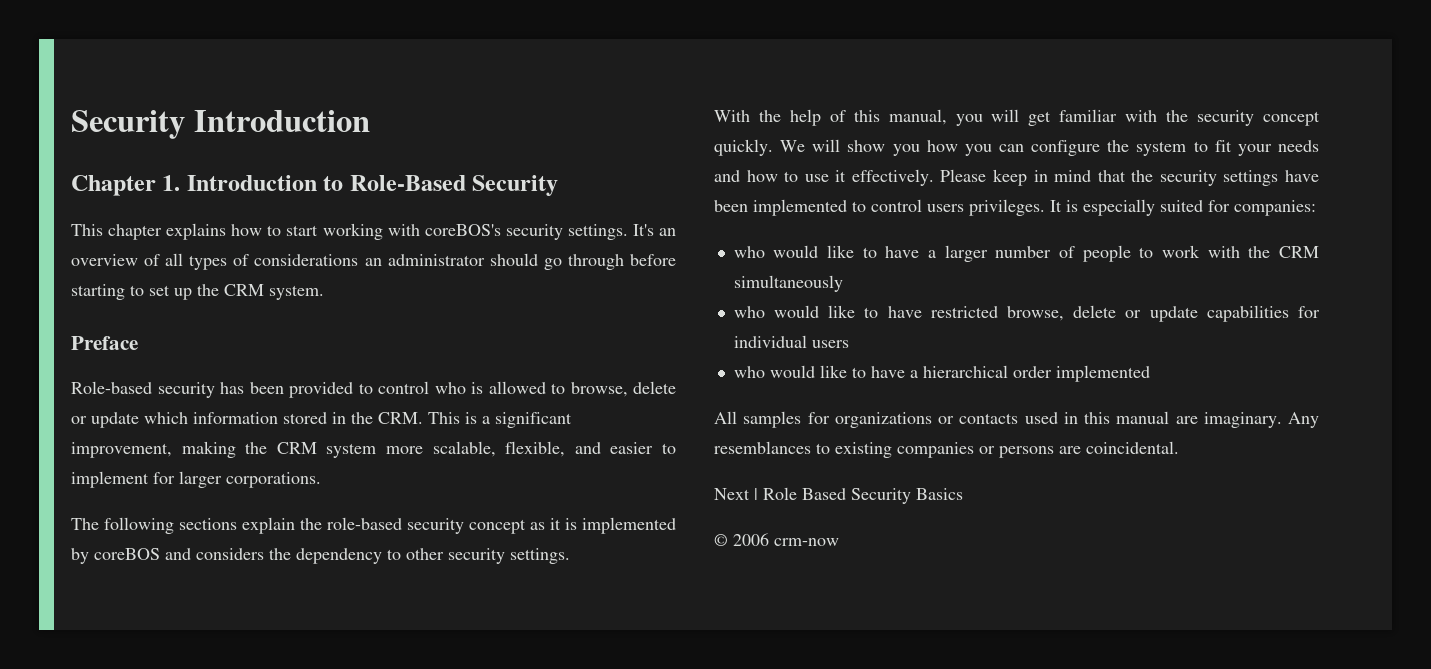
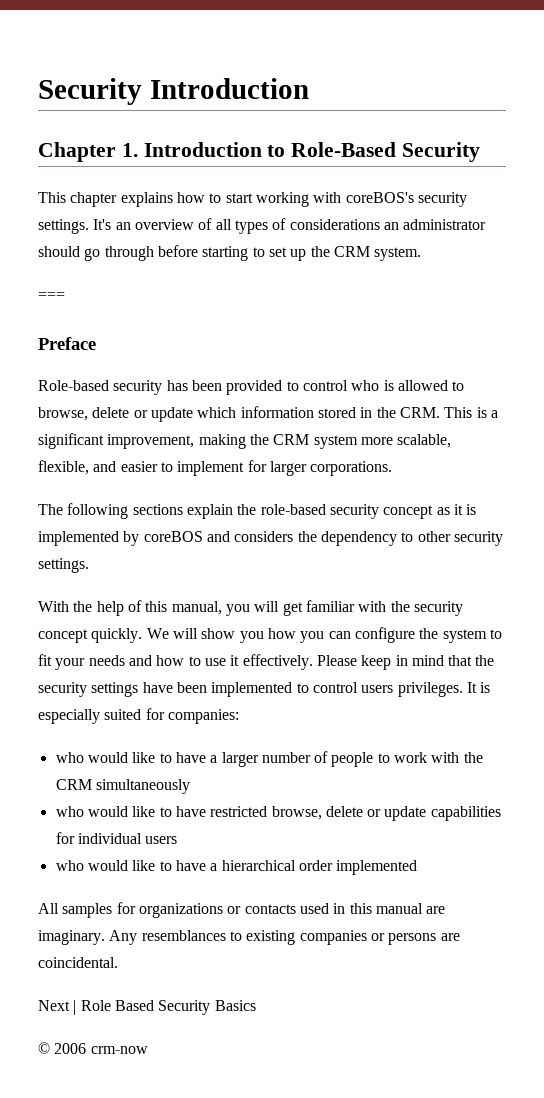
+ ===

